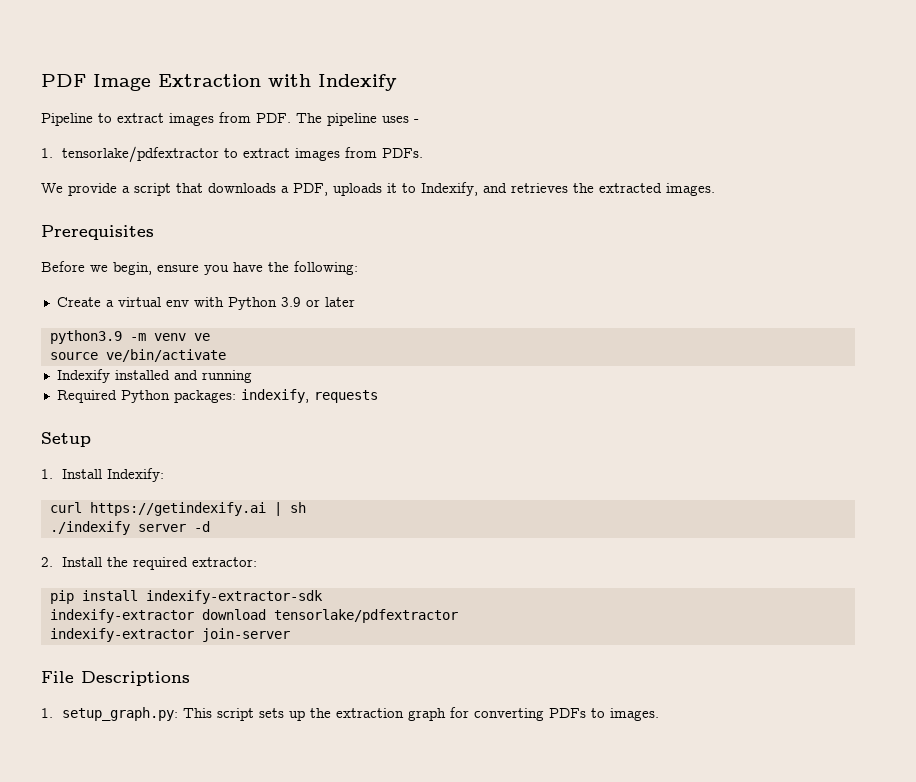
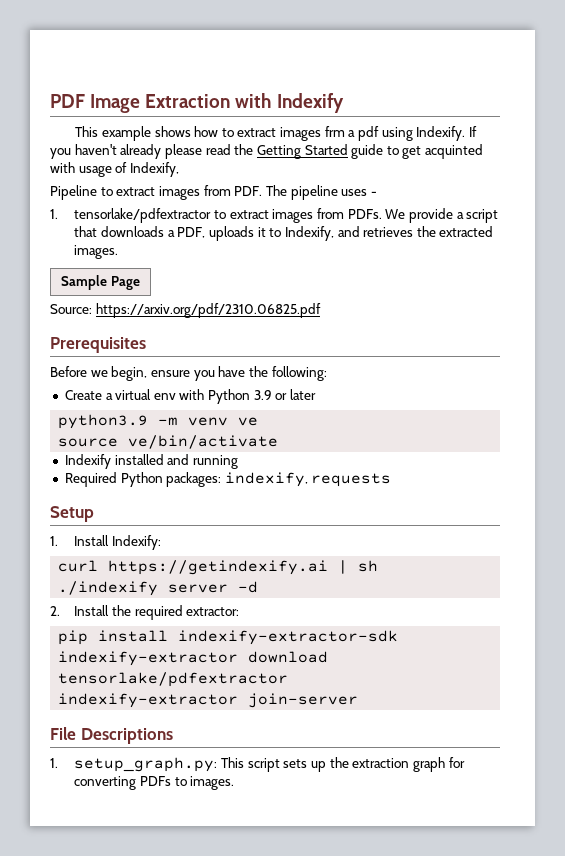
+ This example shows how to extract images frm a pdf using Indexify. If you haven't already please read the Getting Started guide to get acquinted with usage of Indexify,
- 1. tensorlake/pdfextractor to extract images from PDFs.
- We provide a script that downloads a PDF, uploads it to Indexify, and retrieves the extracted images.
+ 1. tensorlake/pdfextractor to extract images from PDFs. We provide a script that downloads a PDF, uploads it to Indexify, and retrieves the extracted images.
+ Sample Page
+ Source: https://arxiv.org/pdf/2310.06825.pdf

